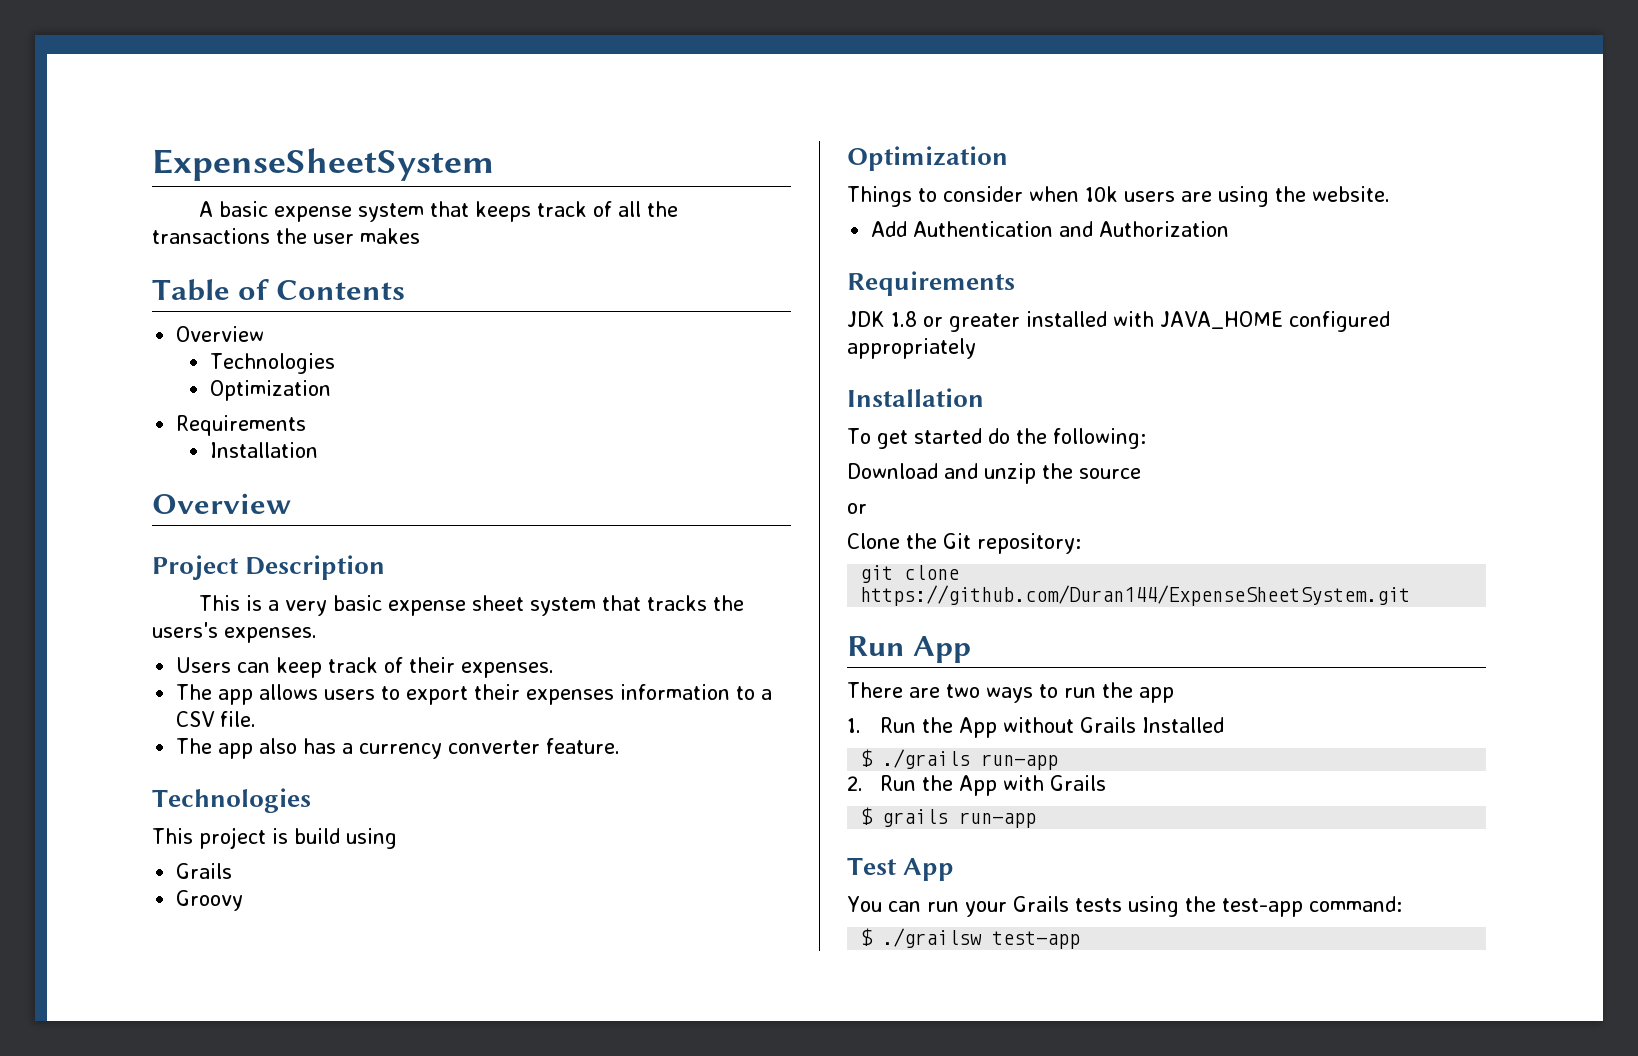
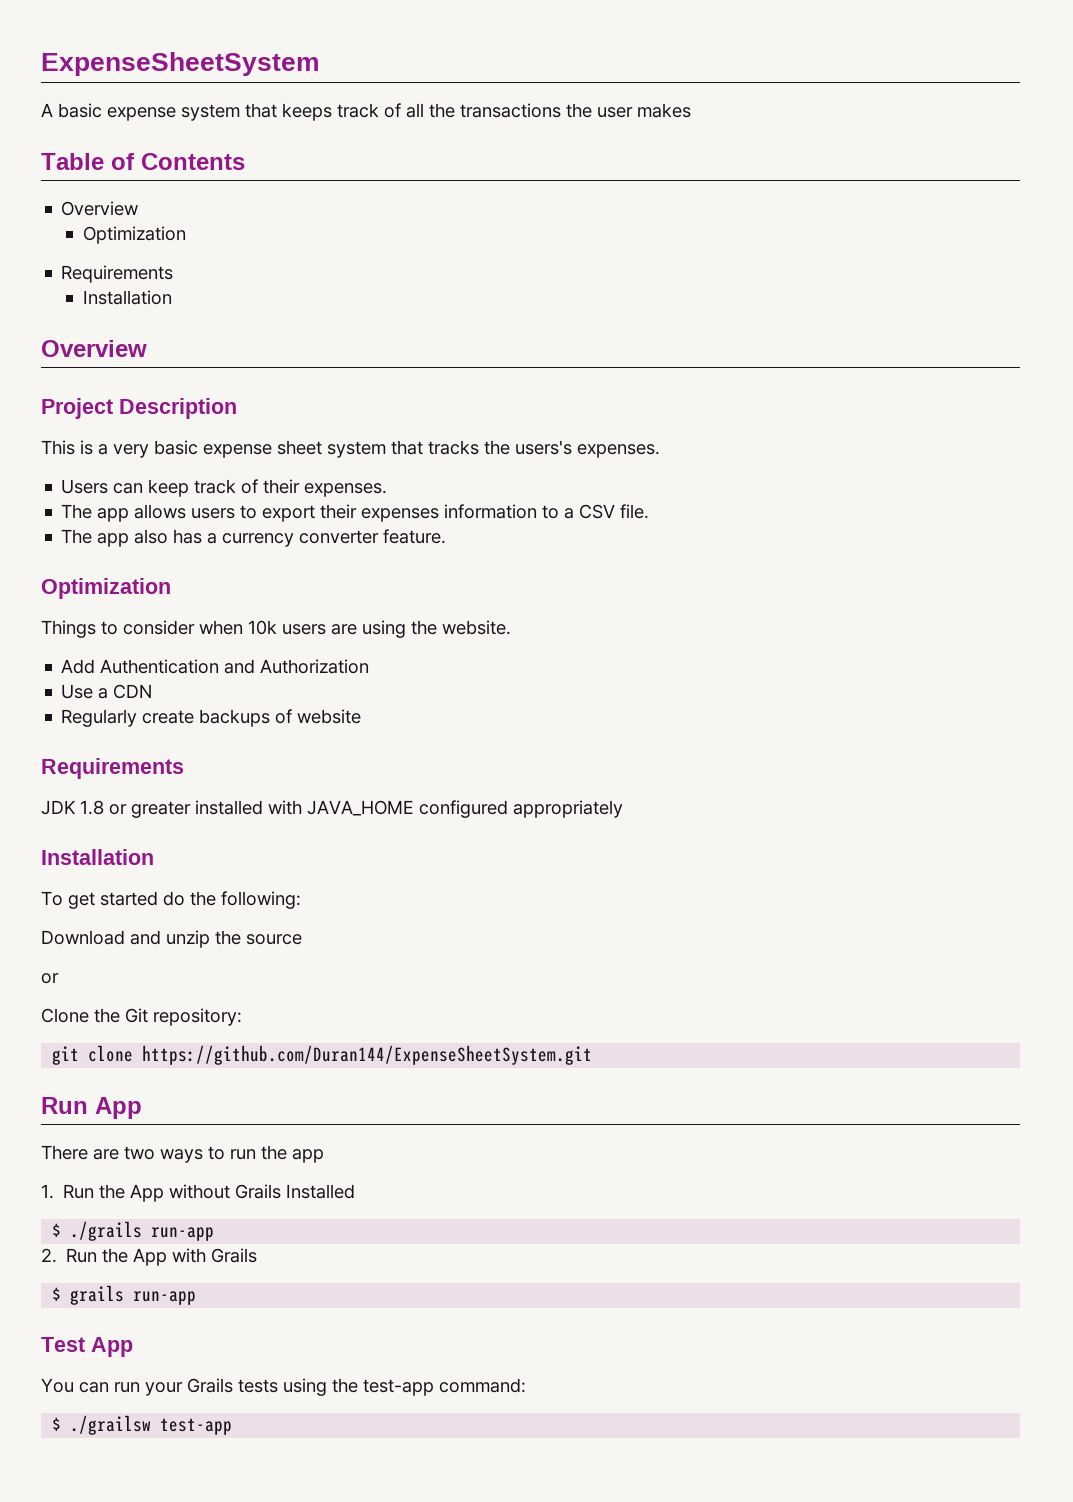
  Table of Contents
  Overview
- Technologies
  The app also has a currency converter feature.
- Technologies
- This project is build using
- Grails
- Groovy
+ Use a CDN
+ Regularly create backups of website

